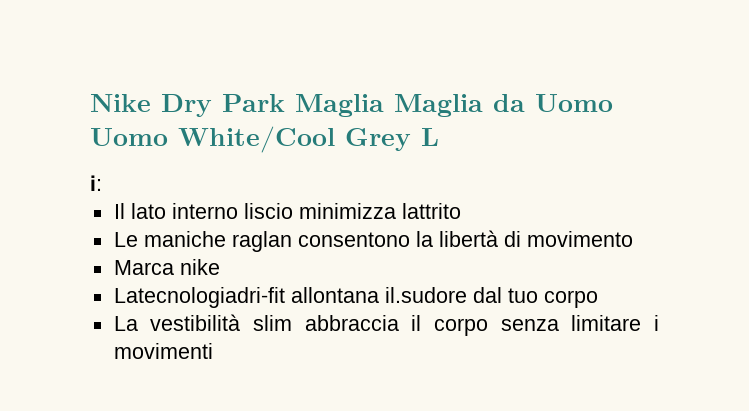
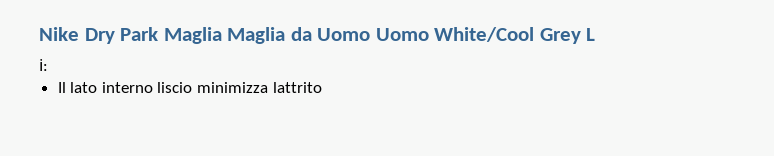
- Le maniche raglan consentono la libertà di movimento
- Marca nike
- Latecnologiadri-fit allontana il.sudore dal tuo corpo
- La vestibilità slim abbraccia il corpo senza limitare i movimenti

